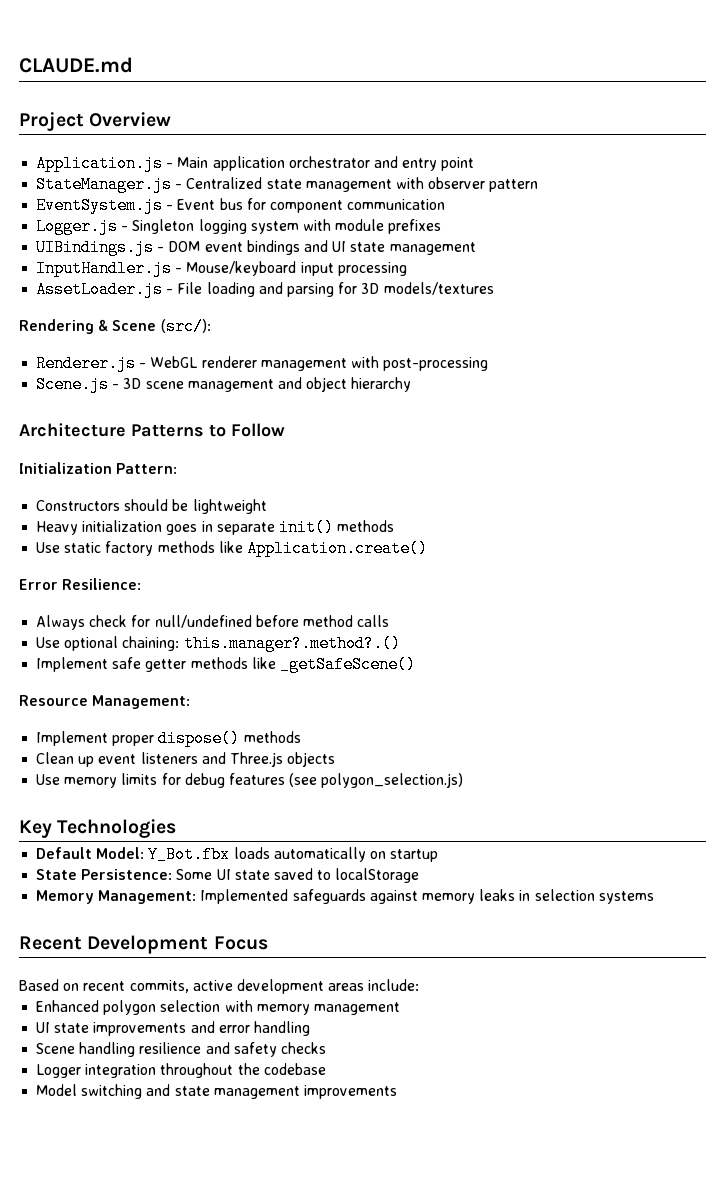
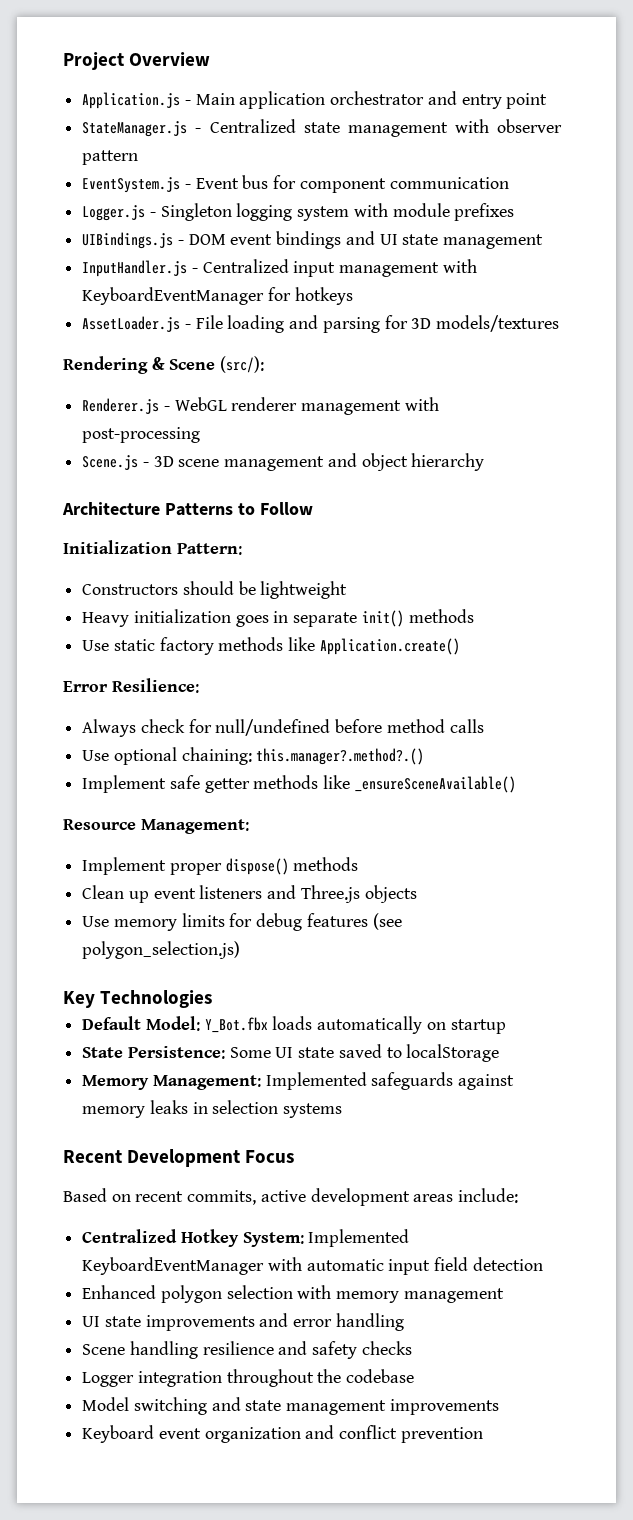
- CLAUDE.md
- InputHandler.js - Mouse/keyboard input processing
+ InputHandler.js - Centralized input management with KeyboardEventManager for hotkeys
- Implement safe getter methods like _getSafeScene()
+ Implement safe getter methods like _ensureSceneAvailable()
+ Centralized Hotkey System: Implemented KeyboardEventManager with automatic input field detection
+ Keyboard event organization and conflict prevention

